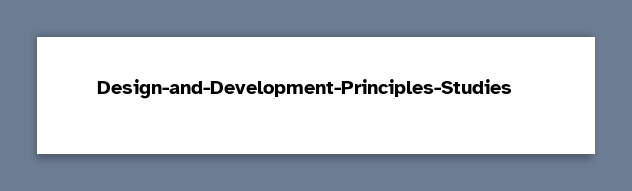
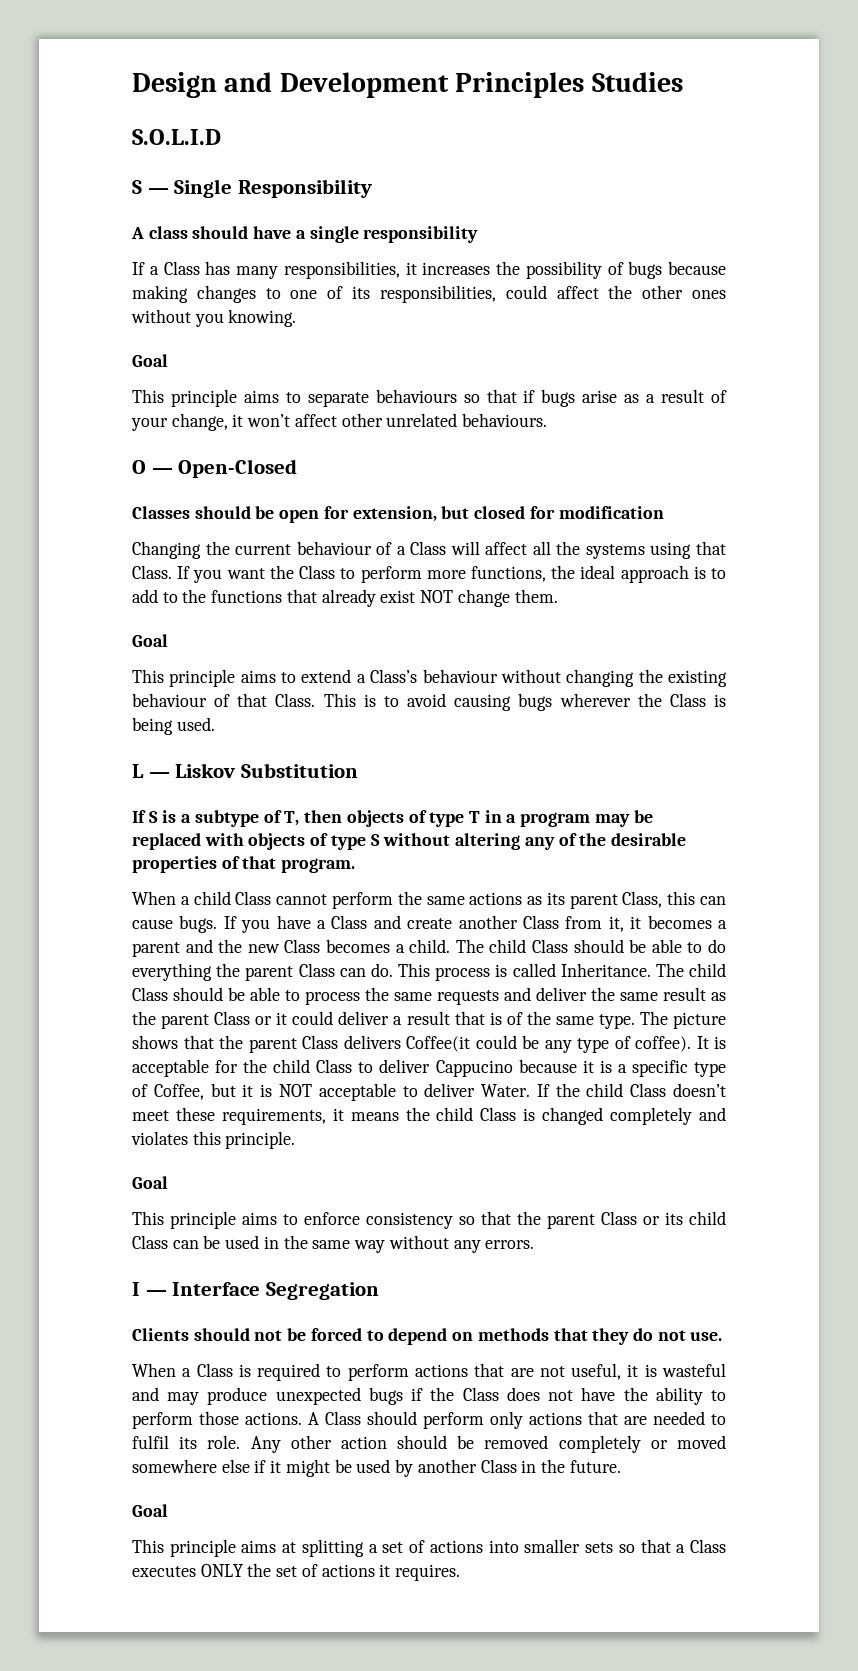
- Design-and-Development-Principles-Studies
+ Design and Development Principles Studies
+ S.O.L.I.D
+ S — Single Responsibility
+ A class should have a single responsibility
+ If a Class has many responsibilities, it increases the possibility of bugs because making changes to one of its responsibilities, could affect the other ones without you knowing.
+ Goal
+ This principle aims to separate behaviours so that if bugs arise as a result of your change, it won’t affect other unrelated behaviours.
+ O — Open-Closed
+ Classes should be open for extension, but closed for modification
+ Changing the current behaviour of a Class will affect all the systems using that Class. If you want the Class to perform more functions, the ideal approach is to add to the functions that already exist NOT change them.
+ Goal
+ This principle aims to extend a Class’s behaviour without changing the existing behaviour of that Class. This is to avoid causing bugs wherever the Class is being used.
+ L — Liskov Substitution
+ If S is a subtype of T, then objects of type T in a program may be replaced with objects of type S without altering any of the desirable properties of that program.
+ When a child Class cannot perform the same actions as its parent Class, this can cause bugs. If you have a Class and create another Class from it, it becomes a parent and the new Class becomes a child. The child Class should be able to do everything the parent Class can do. This process is called Inheritance. The child Class should be able to process the same requests and deliver the same result as the parent Class or it could deliver a result that is of the same type. The picture shows that the parent Class delivers Coffee(it could be any type of coffee). It is acceptable for the child Class to deliver Cappucino because it is a specific type of Coffee, but it is NOT acceptable to deliver Water. If the child Class doesn’t meet these requirements, it means the child Class is changed completely and violates this principle.
+ Goal
+ This principle aims to enforce consistency so that the parent Class or its child Class can be used in the same way without any errors.
+ I — Interface Segregation
+ Clients should not be forced to depend on methods that they do not use.
+ When a Class is required to perform actions that are not useful, it is wasteful and may produce unexpected bugs if the Class does not have the ability to perform those actions. A Class should perform only actions that are needed to fulfil its role. Any other action should be removed completely or moved somewhere else if it might be used by another Class in the future.
+ Goal
+ This principle aims at splitting a set of actions into smaller sets so that a Class executes ONLY the set of actions it requires.

